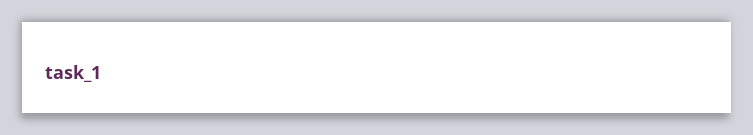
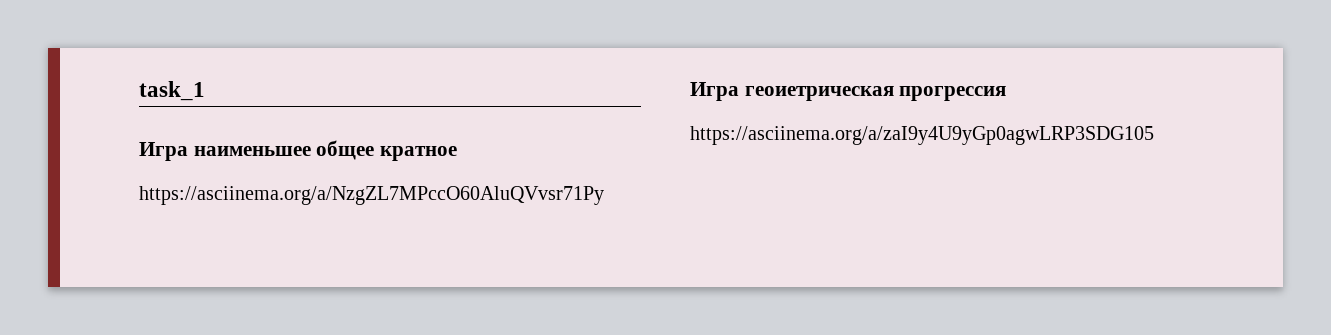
+ Игра наименьшее общее кратное
+ https://asciinema.org/a/NzgZL7MPccO60AluQVvsr71Py
+ Игра геоиетрическая прогрессия
+ https://asciinema.org/a/zaI9y4U9yGp0agwLRP3SDG105

